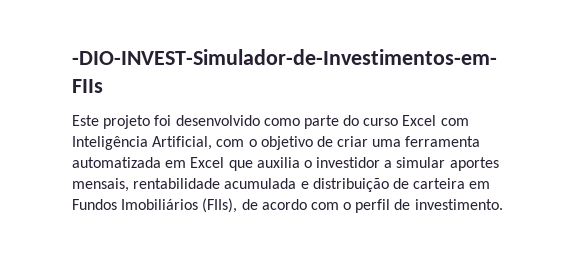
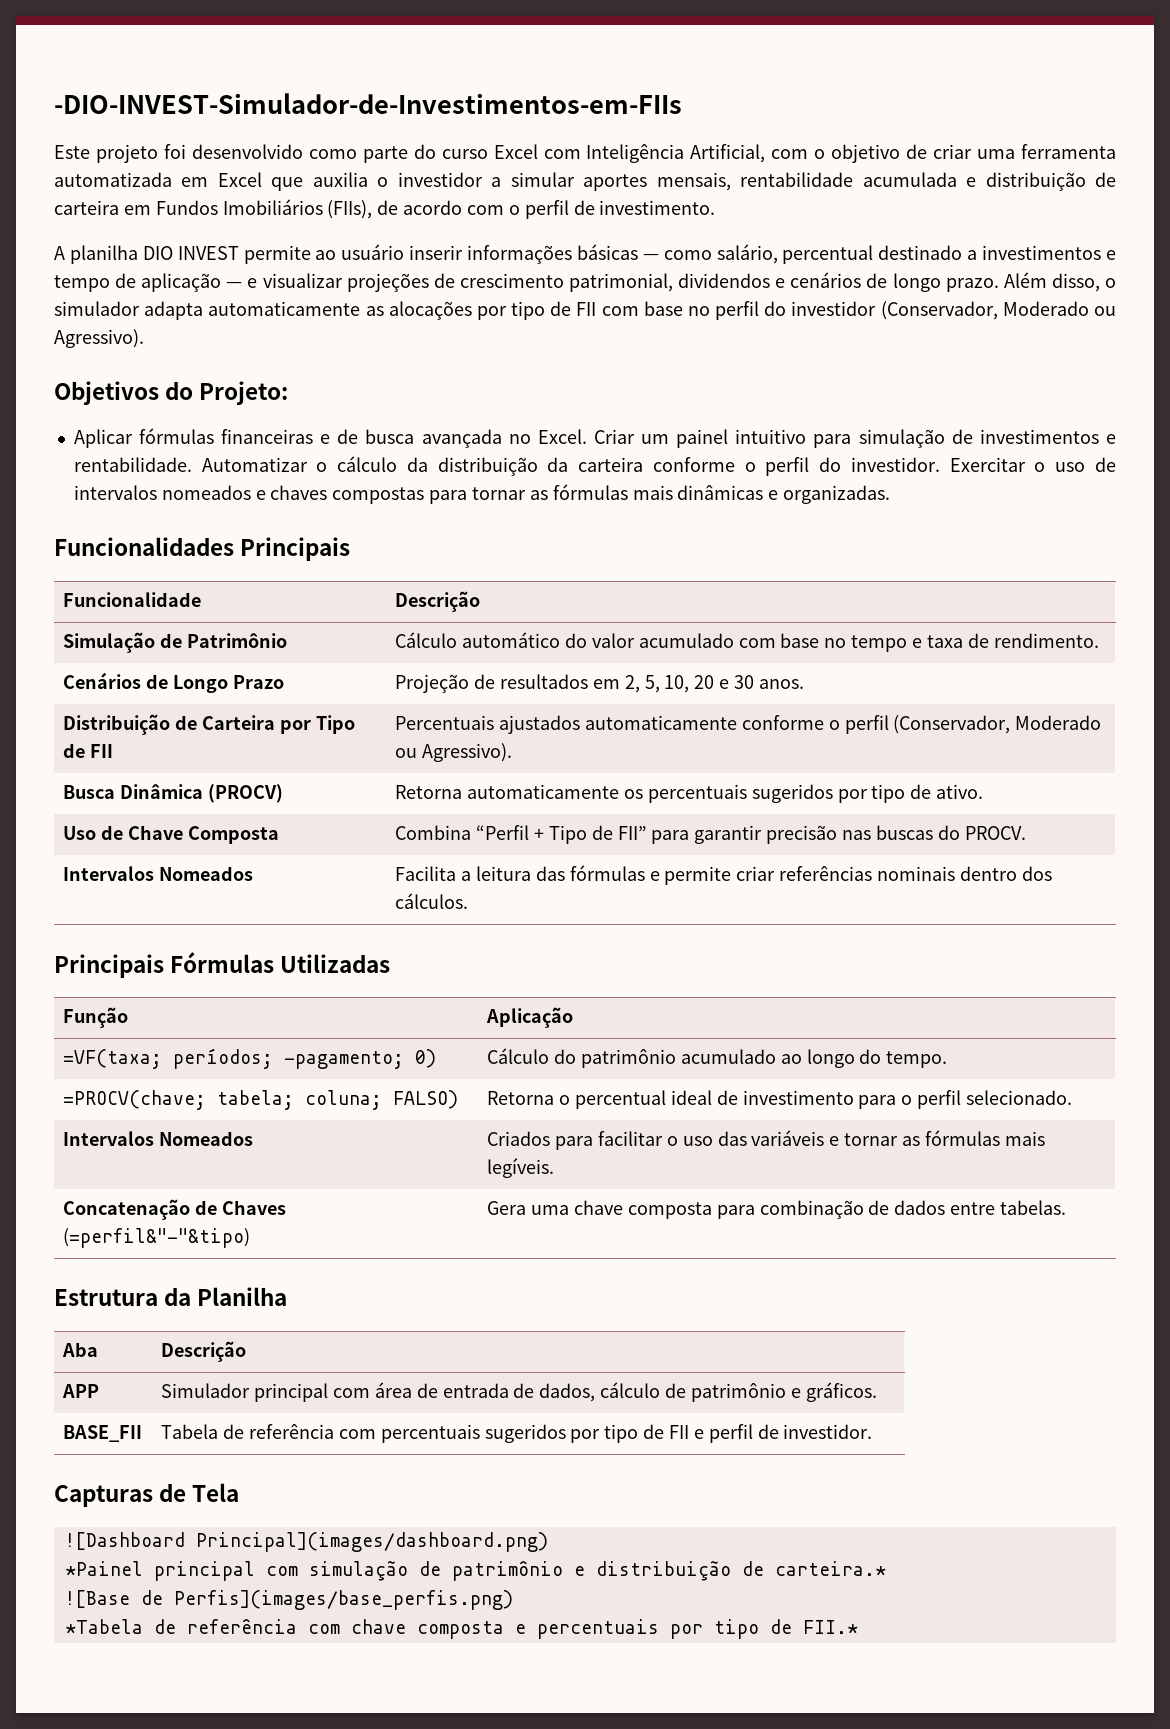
+ A planilha DIO INVEST permite ao usuário inserir informações básicas — como salário, percentual destinado a investimentos e tempo de aplicação — e visualizar projeções de crescimento patrimonial, dividendos e cenários de longo prazo. Além disso, o simulador adapta automaticamente as alocações por tipo de FII com base no perfil do investidor (Conservador, Moderado ou Agressivo).
+ Objetivos do Projeto:
+ Aplicar fórmulas financeiras e de busca avançada no Excel. Criar um painel intuitivo para simulação de investimentos e rentabilidade. Automatizar o cálculo da distribuição da carteira conforme o perfil do investidor. Exercitar o uso de intervalos nomeados e chaves compostas para tornar as fórmulas mais dinâmicas e organizadas.
+ Funcionalidades Principais
+ Funcionalidade | Descrição
+ Simulação de Patrimônio | Cálculo automático do valor acumulado com base no tempo e taxa de rendimento.
+ Cenários de Longo Prazo | Projeção de resultados em 2, 5, 10, 20 e 30 anos.
+ Distribuição de Carteira por Tipo de FII | Percentuais ajustados automaticamente conforme o perfil (Conservador, Moderado ou Agressivo).
+ Busca Dinâmica (PROCV) | Retorna automaticamente os percentuais sugeridos por tipo de ativo.
+ Uso de Chave Composta | Combina “Perfil + Tipo de FII” para garantir precisão nas buscas do PROCV.
+ Intervalos Nomeados | Facilita a leitura das fórmulas e permite criar referências nominais dentro dos cálculos.
+ Principais Fórmulas Utilizadas
+ Função | Aplicação
+ =VF(taxa; períodos; -pagamento; 0) | Cálculo do patrimônio acumulado ao longo do tempo.
+ =PROCV(chave; tabela; coluna; FALSO) | Retorna o percentual ideal de investimento para o perfil selecionado.
+ Intervalos Nomeados | Criados para facilitar o uso das variáveis e tornar as fórmulas mais legíveis.
+ Concatenação de Chaves (=perfil&"-"&tipo) | Gera uma chave composta para combinação de dados entre tabelas.
+ Estrutura da Planilha
+ Aba | Descrição
+ APP | Simulador principal com área de entrada de dados, cálculo de patrimônio e gráficos.
+ BASE_FII | Tabela de referência com percentuais sugeridos por tipo de FII e perfil de investidor.
+ Capturas de Tela
+ ![Dashboard Principal](images/dashboard.png)
+ *Painel principal com simulação de patrimônio e distribuição de carteira.*
+ ![Base de Perfis](images/base_perfis.png)
+ *Tabela de referência com chave composta e percentuais por tipo de FII.*

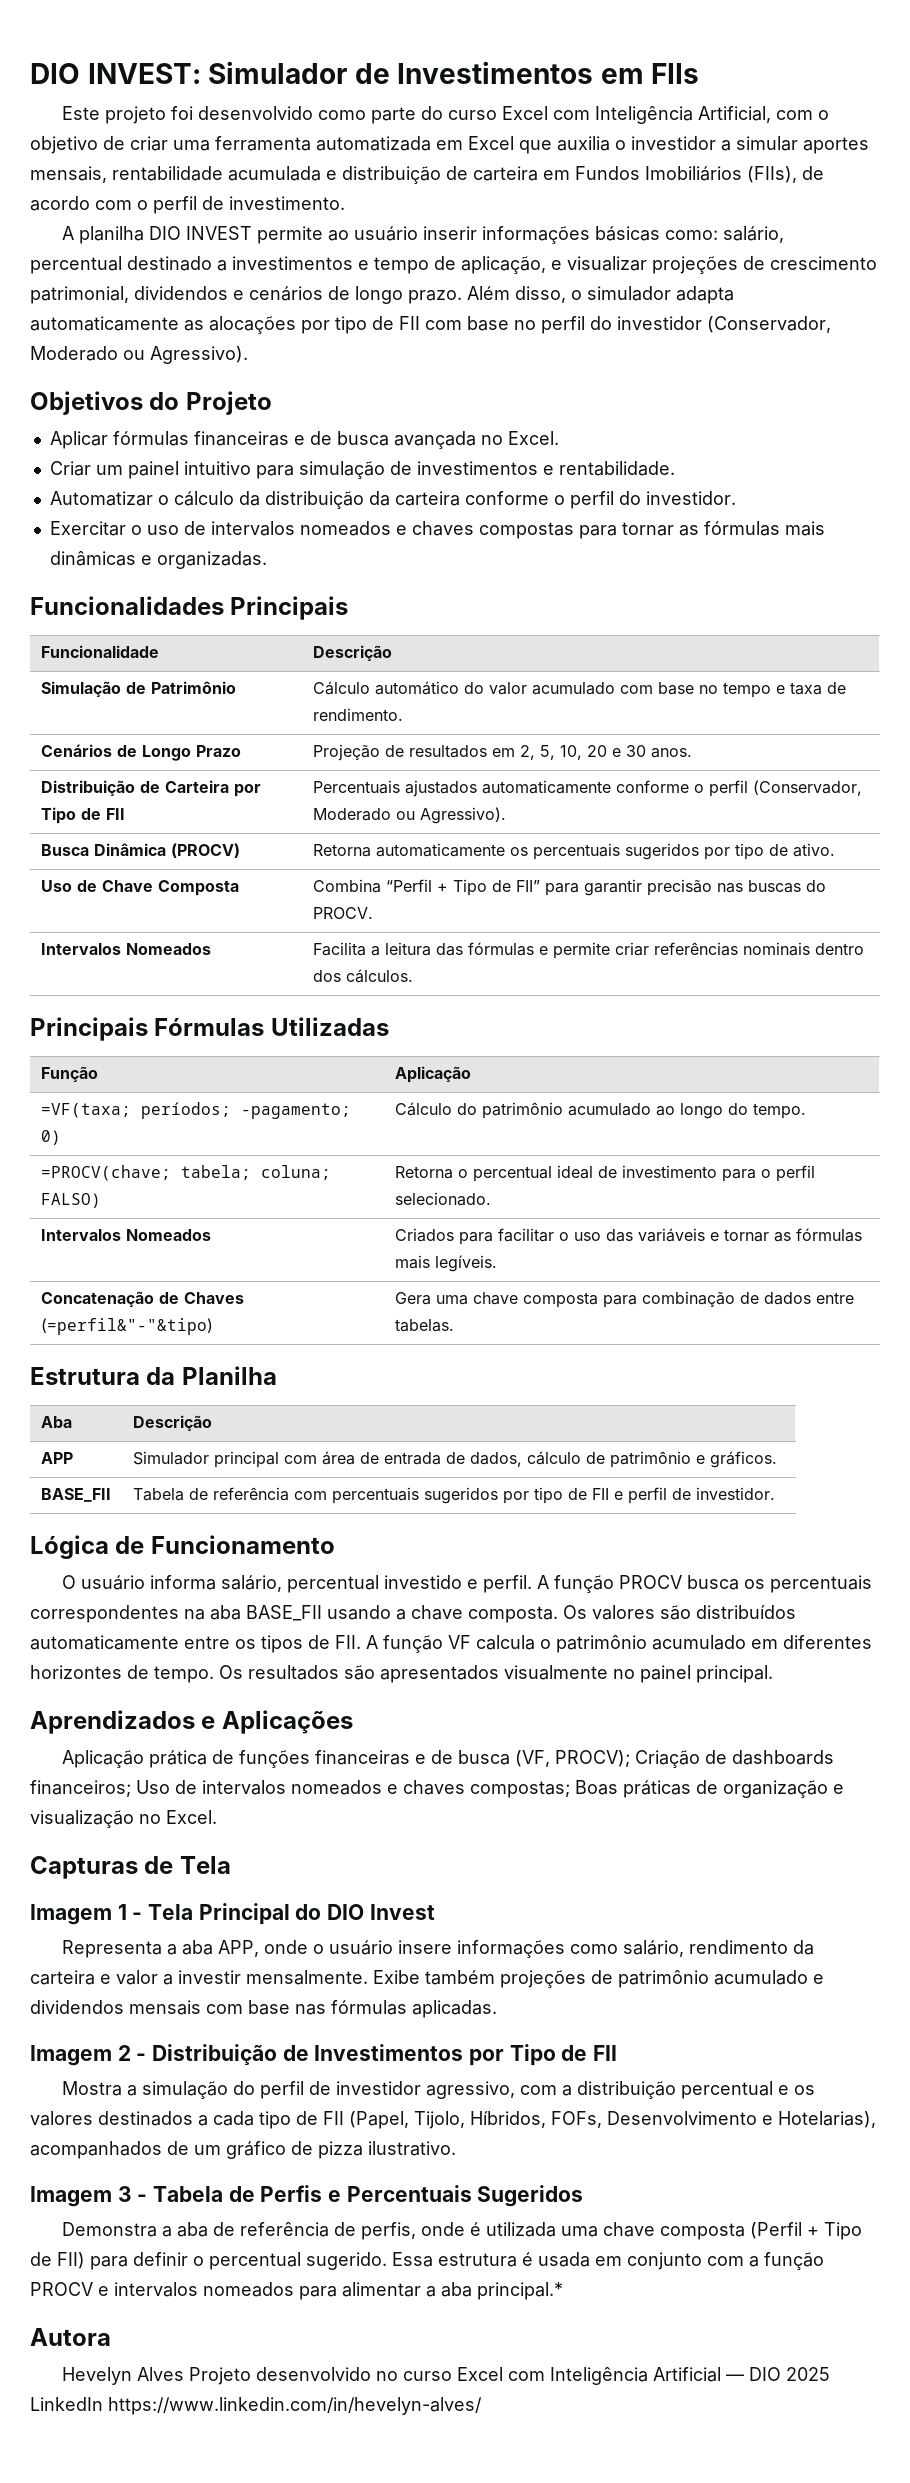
- -DIO-INVEST-Simulador-de-Investimentos-em-FIIs
+ DIO INVEST: Simulador de Investimentos em FIIs
- A planilha DIO INVEST permite ao usuário inserir informações básicas — como salário, percentual destinado a investimentos e tempo de aplicação — e visualizar projeções de crescimento patrimonial, dividendos e cenários de longo prazo.
+ A planilha DIO INVEST permite ao usuário inserir informações básicas como: salário, percentual destinado a investimentos e tempo de aplicação, e visualizar projeções de crescimento patrimonial, dividendos e cenários de longo prazo.
- Objetivos do Projeto:
+ Objetivos do Projeto
- Aplicar fórmulas financeiras e de busca avançada no Excel. Criar um painel intuitivo para simulação de investimentos e rentabilidade. Automatizar o cálculo da distribuição da carteira conforme o perfil do investidor. Exercitar o uso de intervalos nomeados e chaves compostas para tornar as fórmulas mais dinâmicas e organizadas.
+ Aplicar fórmulas financeiras e de busca avançada no Excel.
+ Criar um painel intuitivo para simulação de investimentos e rentabilidade.
+ Automatizar o cálculo da distribuição da carteira conforme o perfil do investidor.
+ Exercitar o uso de intervalos nomeados e chaves compostas para tornar as fórmulas mais dinâmicas e organizadas.
+ Lógica de Funcionamento
+ O usuário informa salário, percentual investido e perfil. A função PROCV busca os percentuais correspondentes na aba BASE_FII usando a chave composta. Os valores são distribuídos automaticamente entre os tipos de FII. A função VF calcula o patrimônio acumulado em diferentes horizontes de tempo. Os resultados são apresentados visualmente no painel principal.
+ Aprendizados e Aplicações
+ Aplicação prática de funções financeiras e de busca (VF, PROCV); Criação de dashboards financeiros; Uso de intervalos nomeados e chaves compostas; Boas práticas de organização e visualização no Excel.
  Capturas de Tela
- ![Dashboard Principal](images/dashboard.png)
- *Painel principal com simulação de patrimônio e distribuição de carteira.*
- ![Base de Perfis](images/base_perfis.png)
- *Tabela de referência com chave composta e percentuais por tipo de FII.*
+ Imagem 1 - Tela Principal do DIO Invest
+ Representa a aba APP, onde o usuário insere informações como salário, rendimento da carteira e valor a investir mensalmente. Exibe também projeções de patrimônio acumulado e dividendos mensais com base nas fórmulas aplicadas.
+ Imagem 2 - Distribuição de Investimentos por Tipo de FII
+ Mostra a simulação do perfil de investidor agressivo, com a distribuição percentual e os valores destinados a cada tipo de FII (Papel, Tijolo, Híbridos, FOFs, Desenvolvimento e Hotelarias), acompanhados de um gráfico de pizza ilustrativo.
+ Imagem 3 - Tabela de Perfis e Percentuais Sugeridos
+ Demonstra a aba de referência de perfis, onde é utilizada uma chave composta (Perfil + Tipo de FII) para definir o percentual sugerido. Essa estrutura é usada em conjunto com a função PROCV e intervalos nomeados para alimentar a aba principal.*
+ Autora
+ Hevelyn Alves Projeto desenvolvido no curso Excel com Inteligência Artificial — DIO 2025 LinkedIn https://www.linkedin.com/in/hevelyn-alves/

